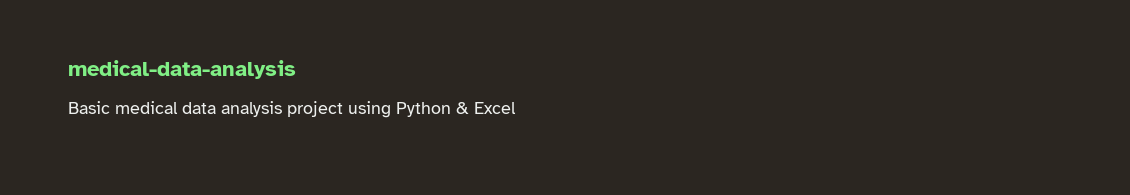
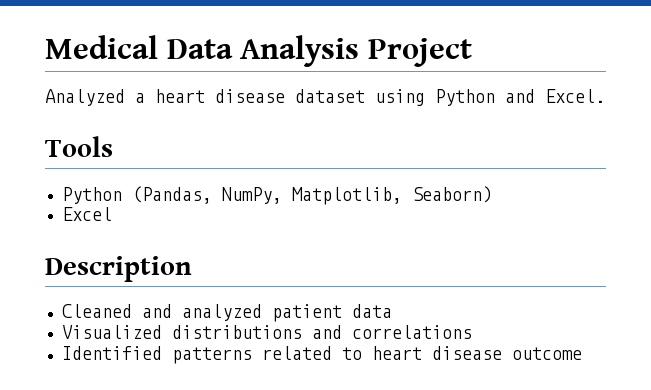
- medical-data-analysis
- Basic medical data analysis project using Python & Excel
+ Medical Data Analysis Project
+ Analyzed a heart disease dataset using Python and Excel.
+ Tools
+ Python (Pandas, NumPy, Matplotlib, Seaborn)
+ Excel
+ Description
+ Cleaned and analyzed patient data
+ Visualized distributions and correlations
+ Identified patterns related to heart disease outcome

